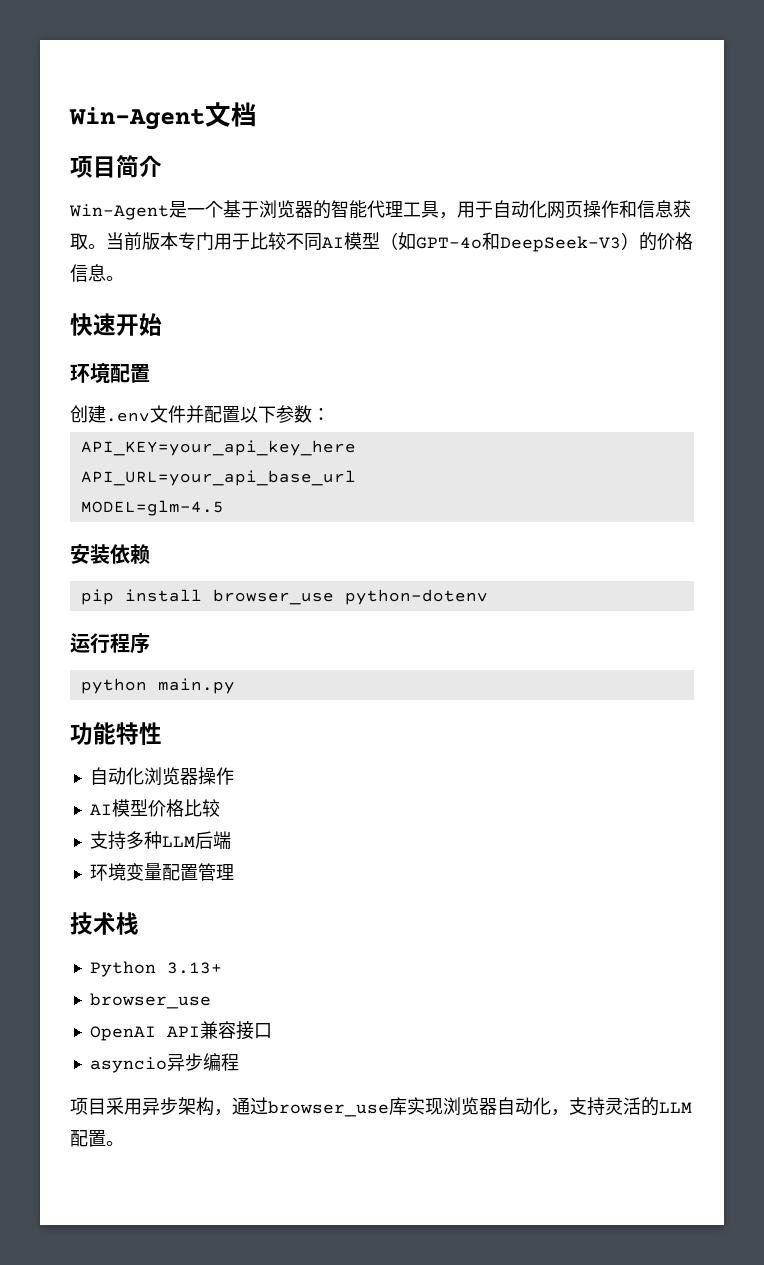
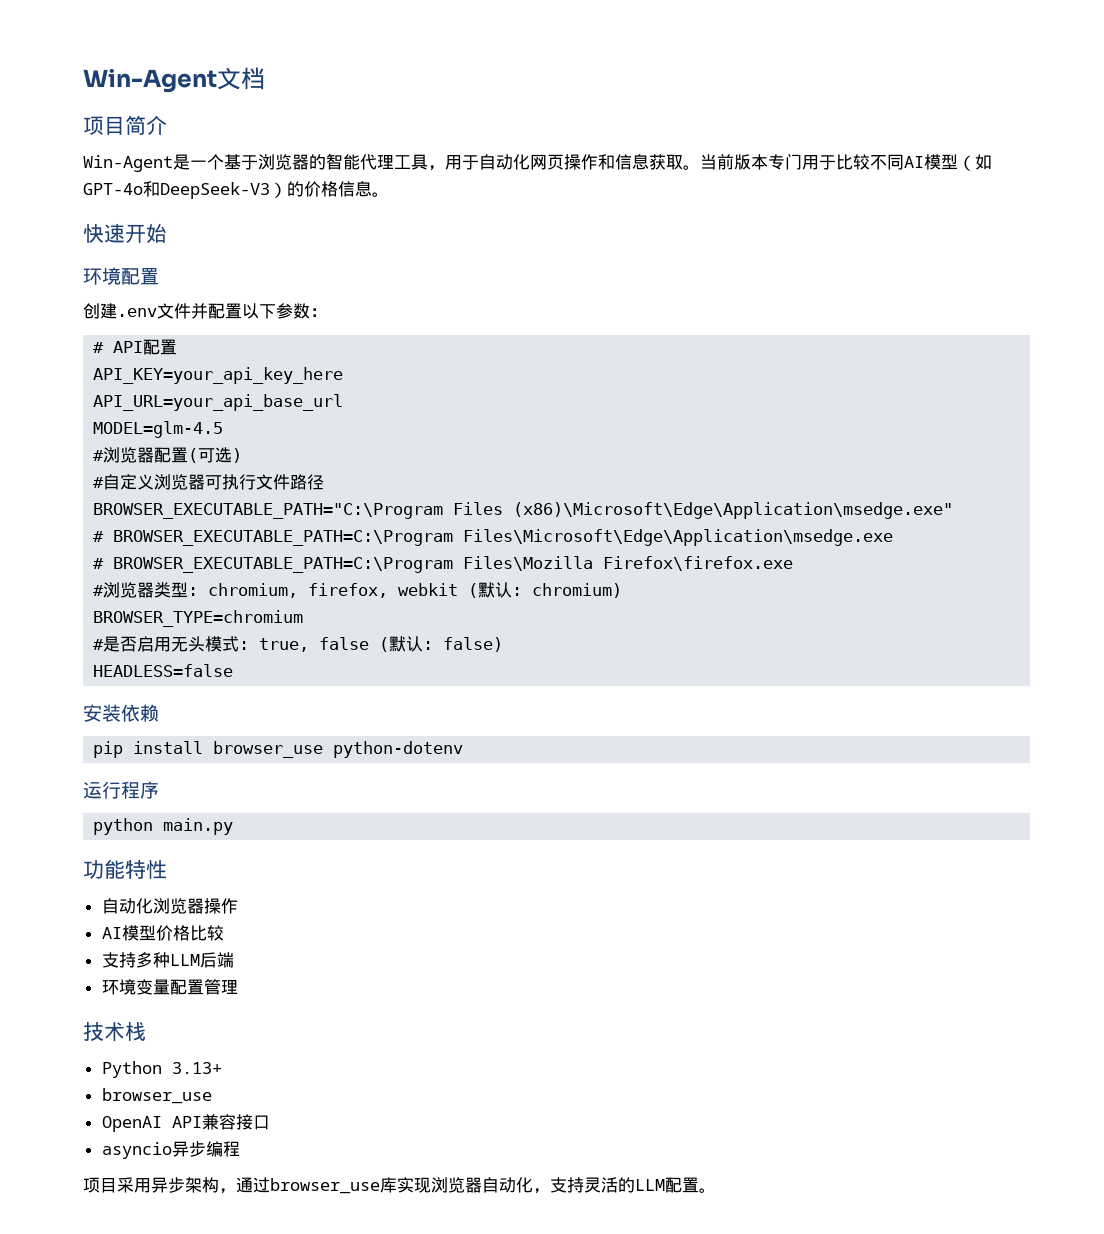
+ # API配置
+ #浏览器配置(可选)
+ #自定义浏览器可执行文件路径
+ BROWSER_EXECUTABLE_PATH="C:\Program Files (x86)\Microsoft\Edge\Application\msedge.exe"
+ # BROWSER_EXECUTABLE_PATH=C:\Program Files\Microsoft\Edge\Application\msedge.exe
+ # BROWSER_EXECUTABLE_PATH=C:\Program Files\Mozilla Firefox\firefox.exe
+ #浏览器类型: chromium, firefox, webkit (默认: chromium)
+ BROWSER_TYPE=chromium
+ #是否启用无头模式: true, false (默认: false)
+ HEADLESS=false

